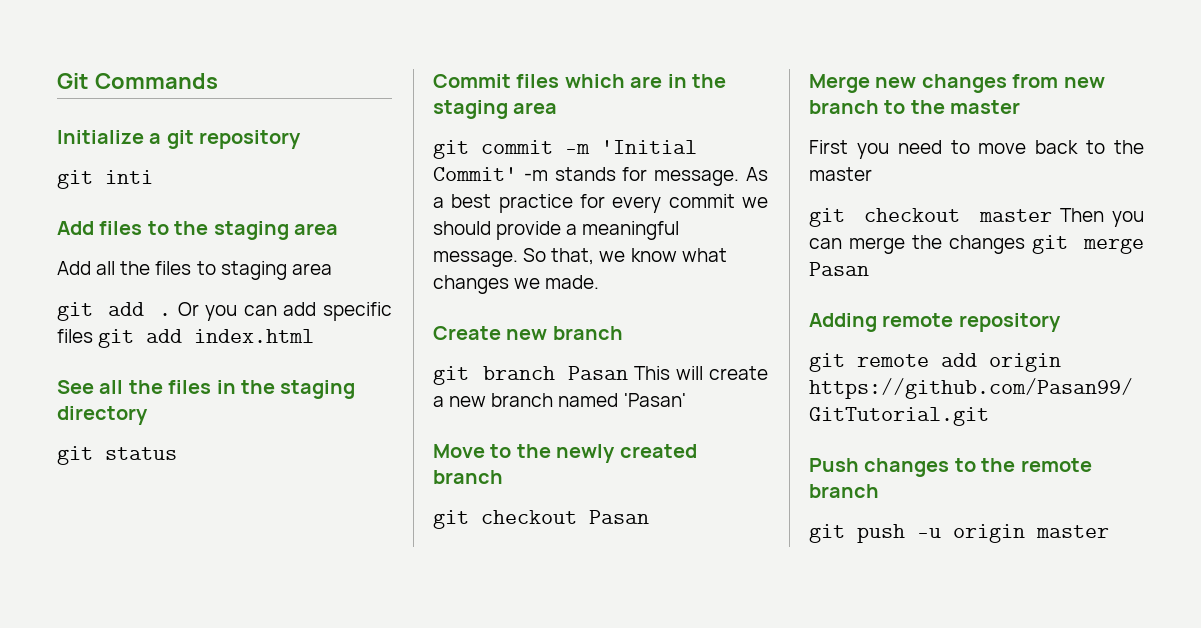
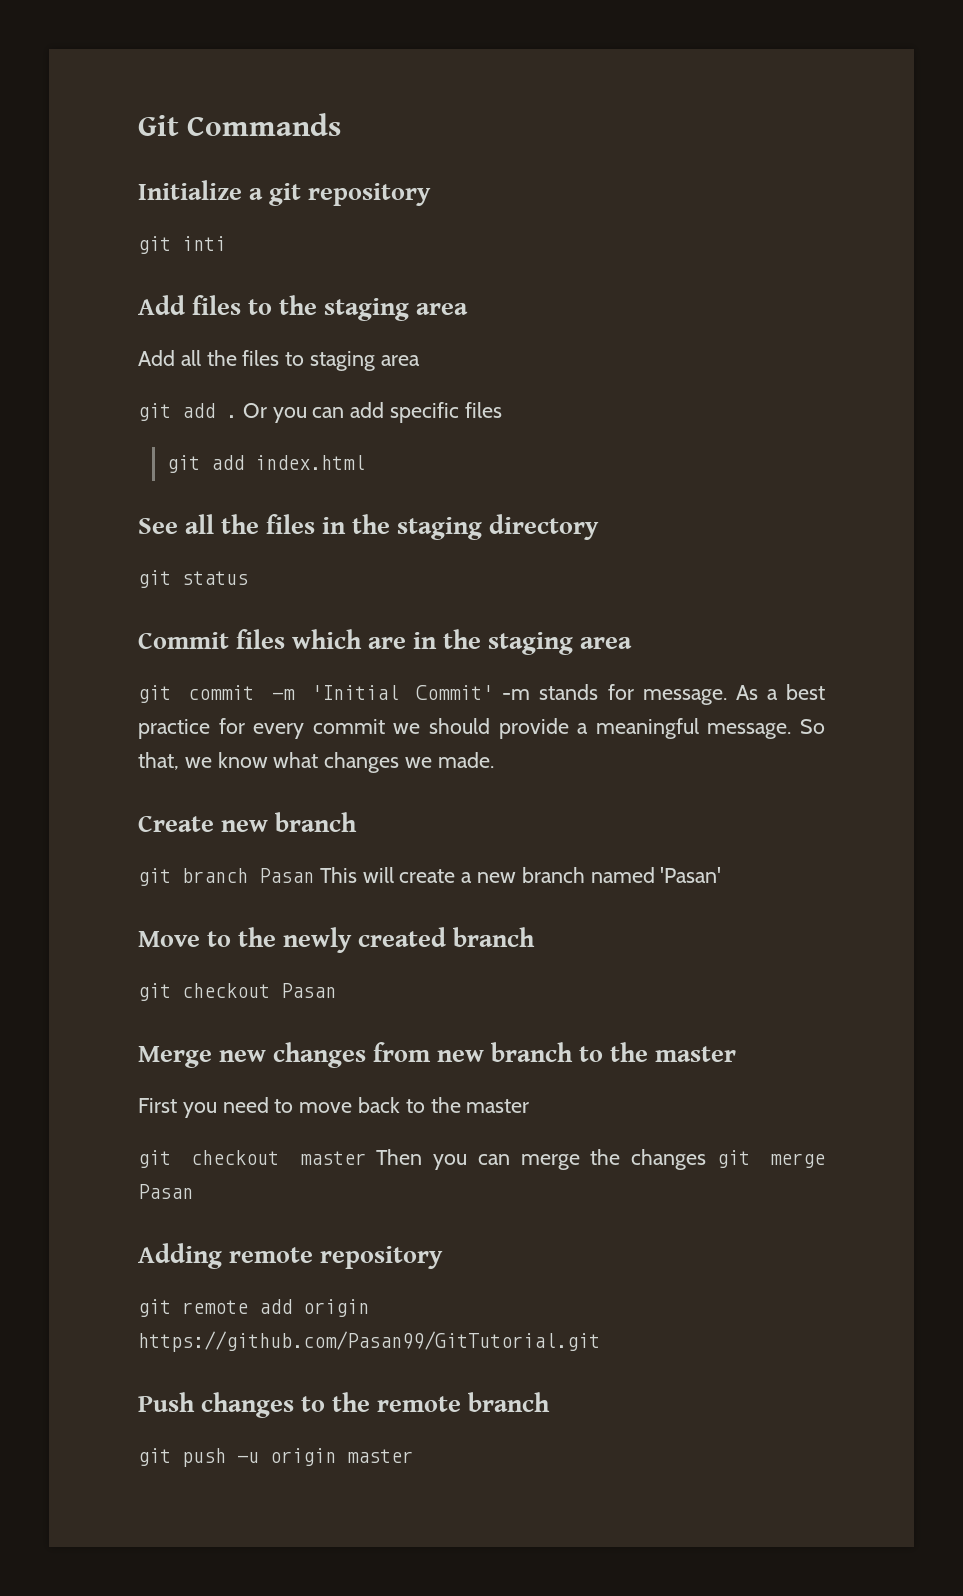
- Or you can add specific files git add index.html
+ Or you can add specific files
+ git add index.html

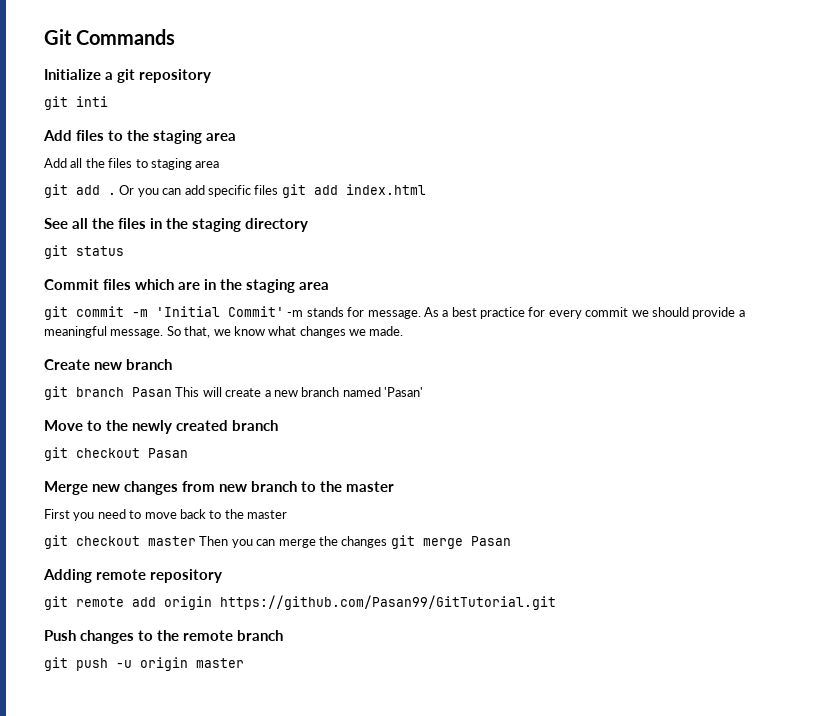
- Or you can add specific files
- git add index.html
+ Or you can add specific files git add index.html

